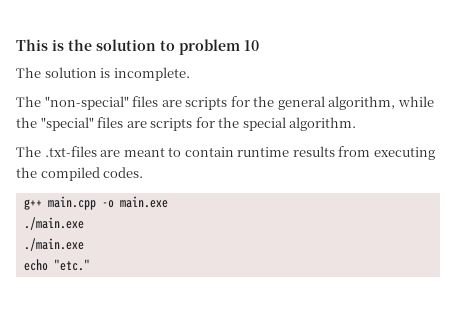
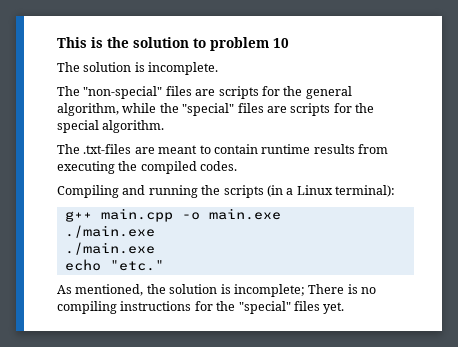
+ Compiling and running the scripts (in a Linux terminal):
+ As mentioned, the solution is incomplete; There is no compiling instructions for the "special" files yet.

